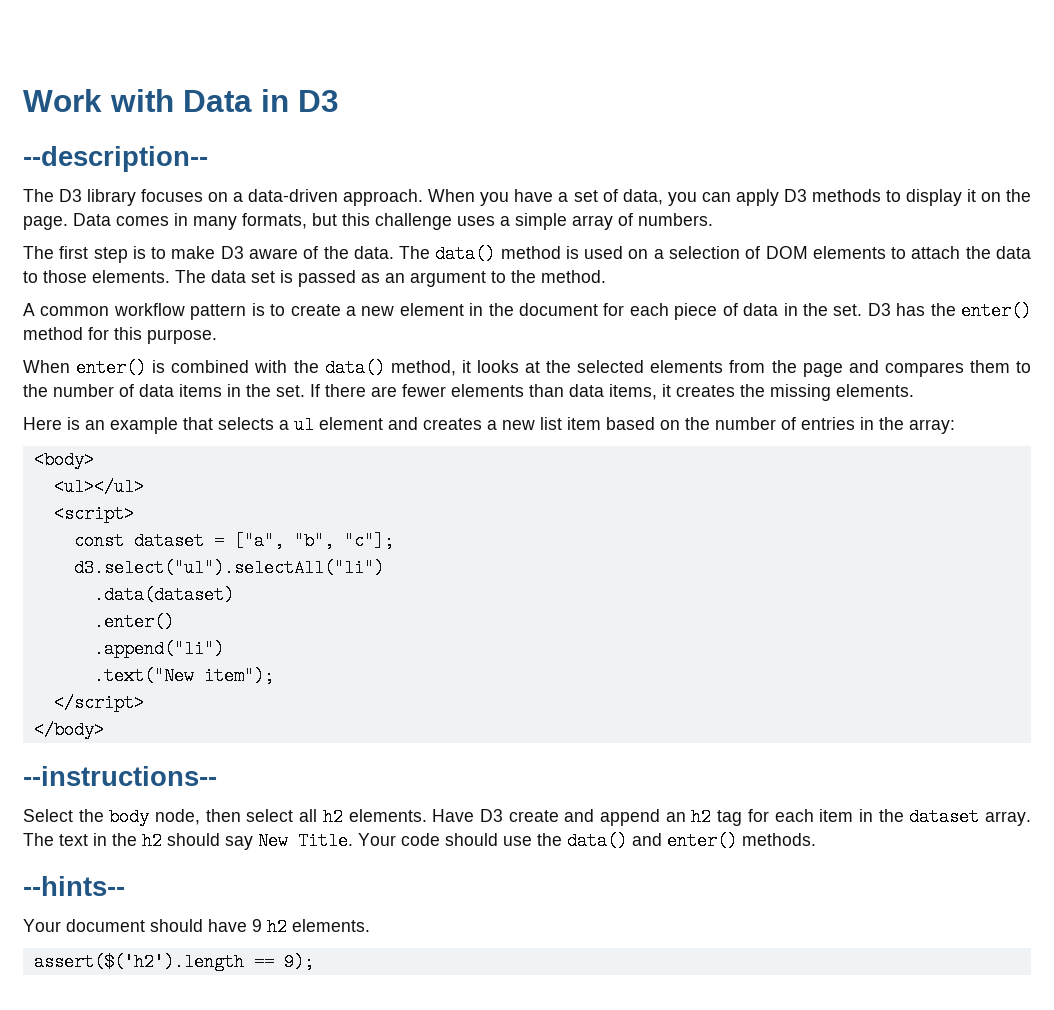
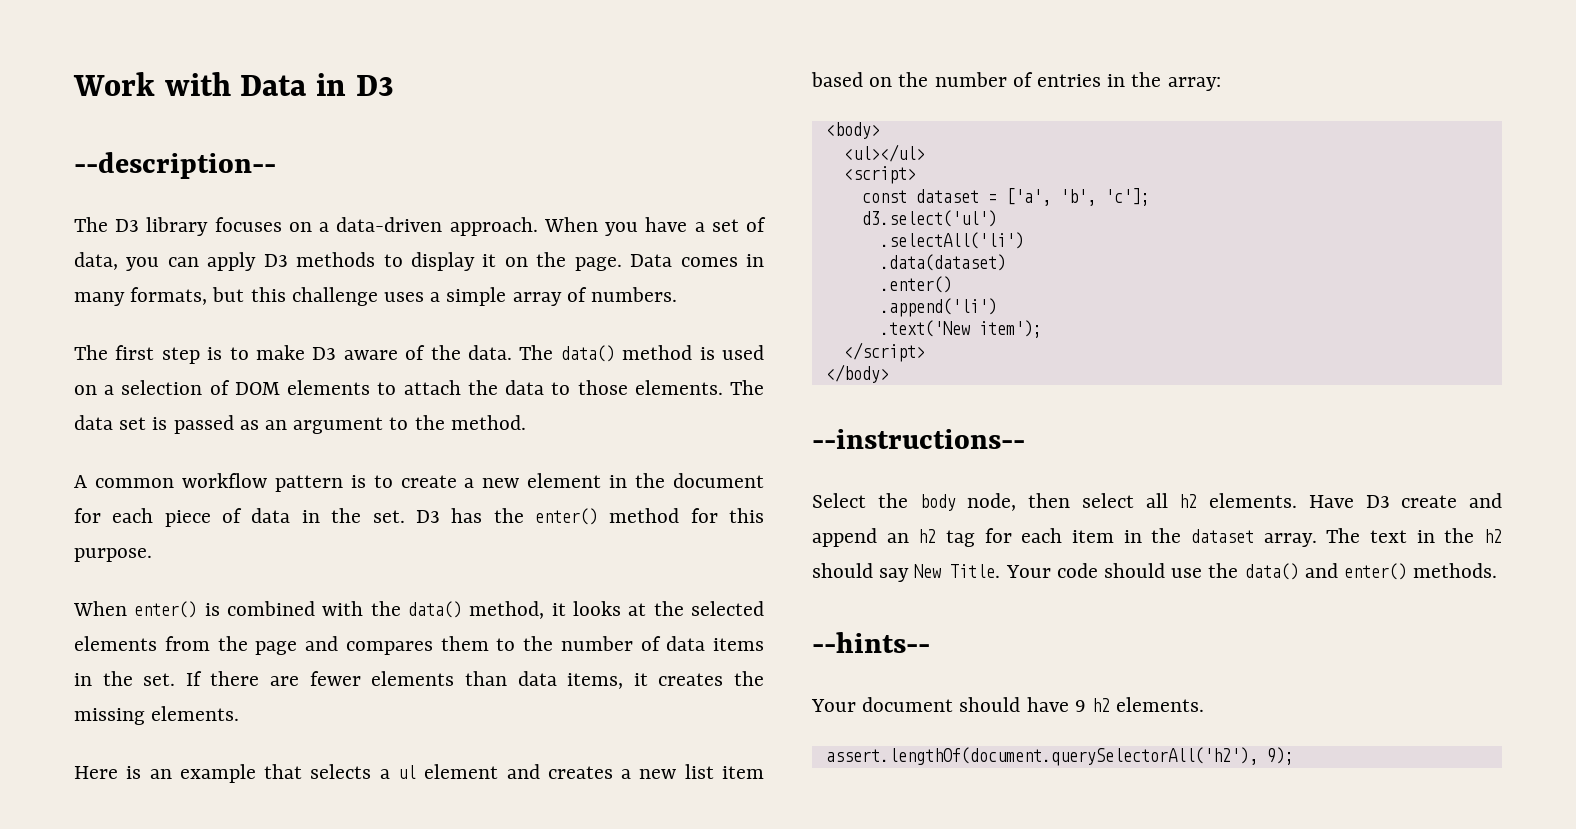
- const dataset = ["a", "b", "c"];
- d3.select("ul").selectAll("li")
+ const dataset = ['a', 'b', 'c'];
+ d3.select('ul')
+ .selectAll('li')
- .append("li")
- .text("New item");
+ .append('li')
+ .text('New item');
- assert($('h2').length == 9);
+ assert.lengthOf(document.querySelectorAll('h2'), 9);

